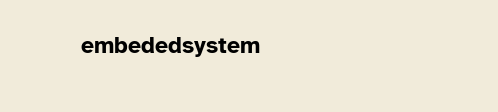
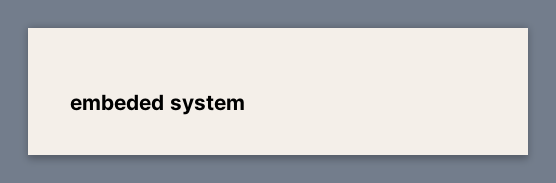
- embededsystem
+ embeded system

